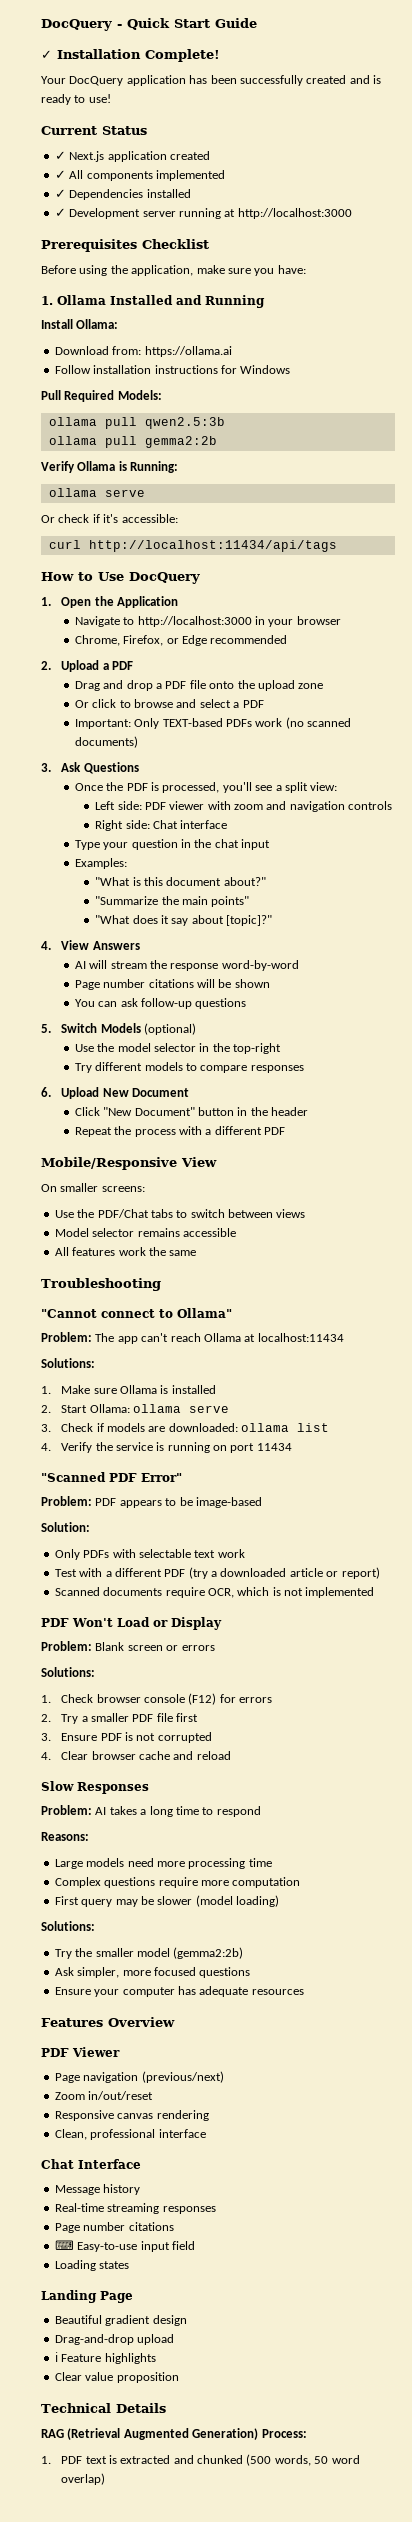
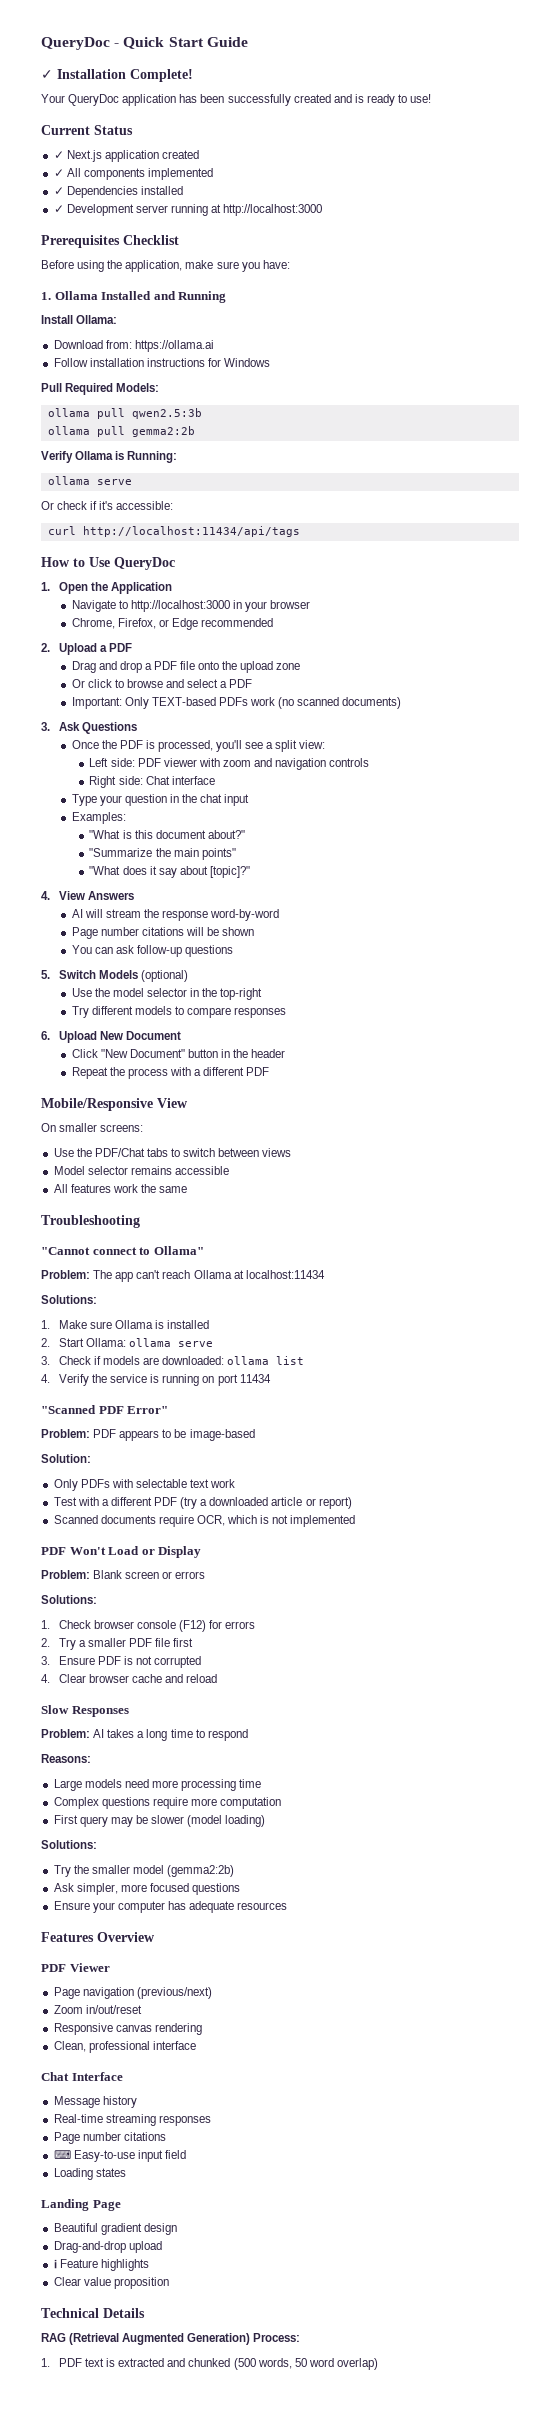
- DocQuery - Quick Start Guide
+ QueryDoc - Quick Start Guide
- Your DocQuery application has been successfully created and is ready to use!
+ Your QueryDoc application has been successfully created and is ready to use!
- How to Use DocQuery
+ How to Use QueryDoc

